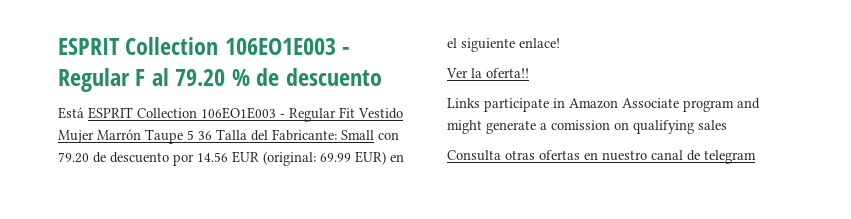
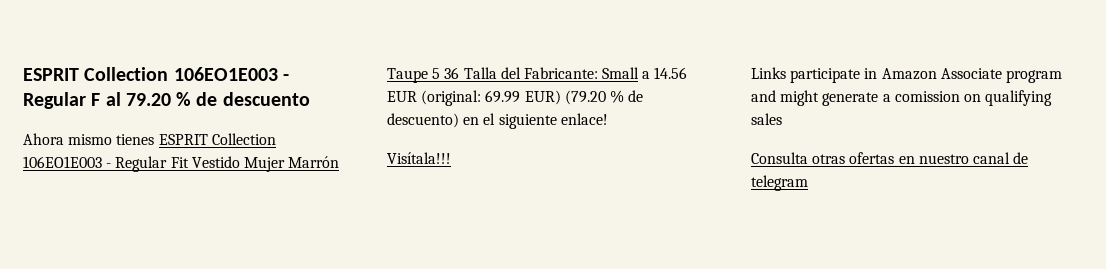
- Está ESPRIT Collection 106EO1E003 - Regular Fit Vestido Mujer Marrón Taupe 5 36 Talla del Fabricante: Small con 79.20 de descuento por 14.56 EUR (original: 69.99 EUR) en el siguiente enlace!
+ Ahora mismo tienes ESPRIT Collection 106EO1E003 - Regular Fit Vestido Mujer Marrón Taupe 5 36 Talla del Fabricante: Small a 14.56 EUR (original: 69.99 EUR) (79.20 % de descuento) en el siguiente enlace!
- Ver la oferta!!
+ Visítala!!!

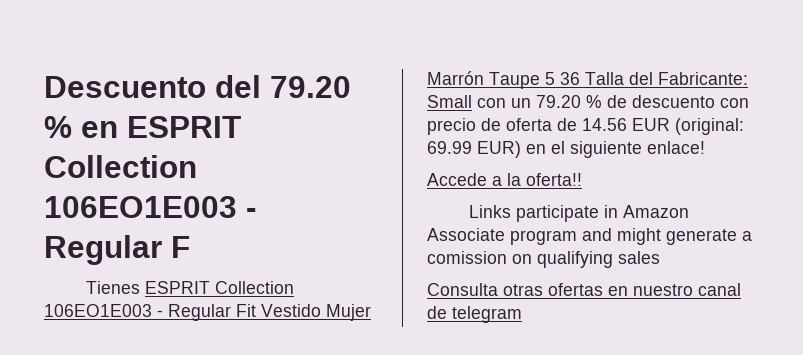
- ESPRIT Collection 106EO1E003 - Regular F al 79.20 % de descuento
- Ahora mismo tienes ESPRIT Collection 106EO1E003 - Regular Fit Vestido Mujer Marrón Taupe 5 36 Talla del Fabricante: Small a 14.56 EUR (original: 69.99 EUR) (79.20 % de descuento) en el siguiente enlace!
+ Descuento del 79.20 % en ESPRIT Collection 106EO1E003 - Regular F
+ Tienes ESPRIT Collection 106EO1E003 - Regular Fit Vestido Mujer Marrón Taupe 5 36 Talla del Fabricante: Small con un 79.20 % de descuento con precio de oferta de 14.56 EUR (original: 69.99 EUR) en el siguiente enlace!
- Visítala!!!
+ Accede a la oferta!!

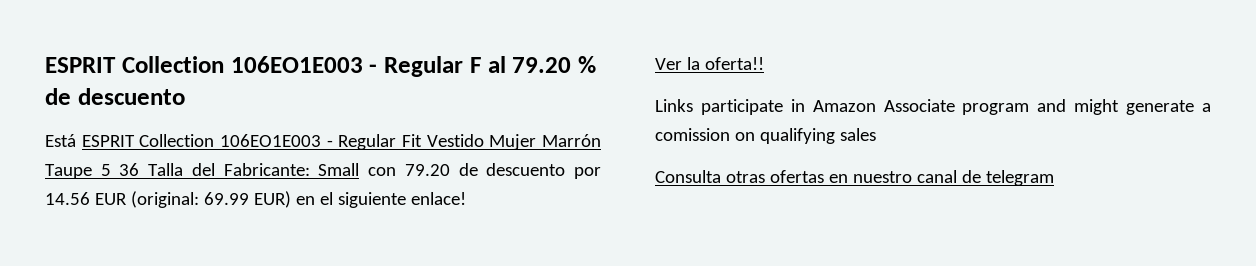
- Descuento del 79.20 % en ESPRIT Collection 106EO1E003 - Regular F
- Tienes ESPRIT Collection 106EO1E003 - Regular Fit Vestido Mujer Marrón Taupe 5 36 Talla del Fabricante: Small con un 79.20 % de descuento con precio de oferta de 14.56 EUR (original: 69.99 EUR) en el siguiente enlace!
+ ESPRIT Collection 106EO1E003 - Regular F al 79.20 % de descuento
+ Está ESPRIT Collection 106EO1E003 - Regular Fit Vestido Mujer Marrón Taupe 5 36 Talla del Fabricante: Small con 79.20 de descuento por 14.56 EUR (original: 69.99 EUR) en el siguiente enlace!
- Accede a la oferta!!
+ Ver la oferta!!

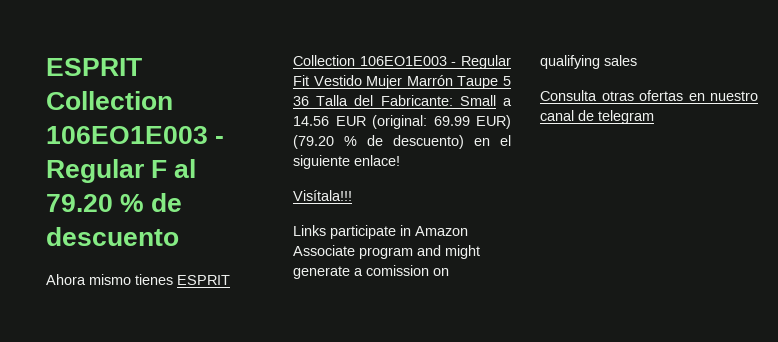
- Está ESPRIT Collection 106EO1E003 - Regular Fit Vestido Mujer Marrón Taupe 5 36 Talla del Fabricante: Small con 79.20 de descuento por 14.56 EUR (original: 69.99 EUR) en el siguiente enlace!
+ Ahora mismo tienes ESPRIT Collection 106EO1E003 - Regular Fit Vestido Mujer Marrón Taupe 5 36 Talla del Fabricante: Small a 14.56 EUR (original: 69.99 EUR) (79.20 % de descuento) en el siguiente enlace!
- Ver la oferta!!
+ Visítala!!!

